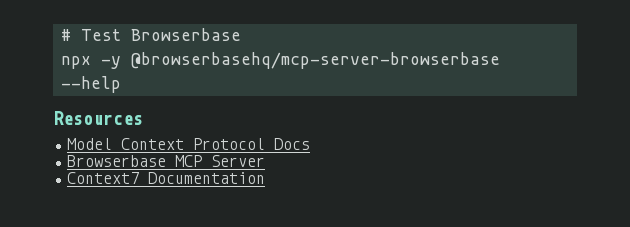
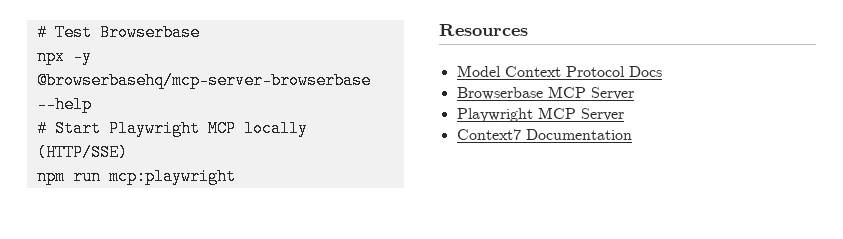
+ # Start Playwright MCP locally (HTTP/SSE)
+ npm run mcp:playwright
+ Playwright MCP Server

